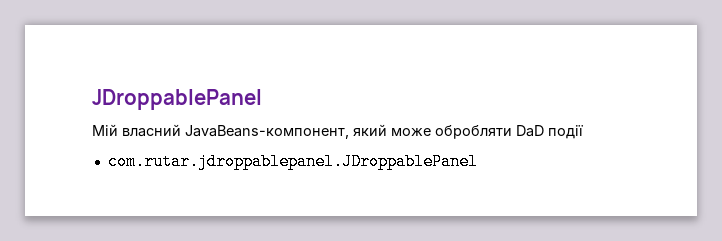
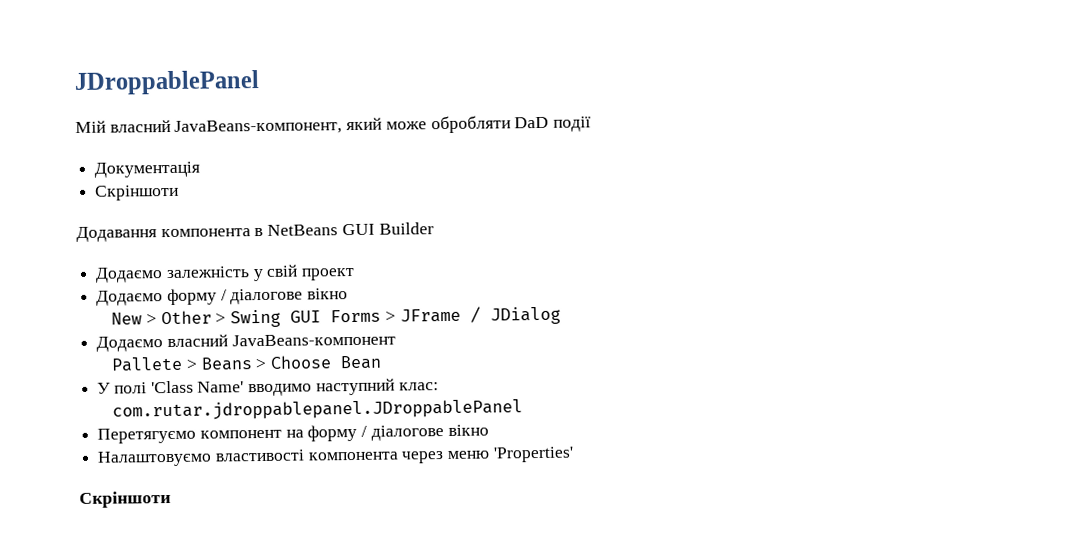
+ Документація
+ Скріншоти
+ Додавання компонента в NetBeans GUI Builder
+ Додаємо залежність у свій проект
+ Додаємо форму / діалогове вікно
+ New > Other > Swing GUI Forms > JFrame / JDialog
+ Додаємо власний JavaBeans-компонент
+ Pallete > Beans > Choose Bean
+ У полі 'Class Name' вводимо наступний клас:
  com.rutar.jdroppablepanel.JDroppablePanel
+ Перетягуємо компонент на форму / діалогове вікно
+ Налаштовуємо властивості компонента через меню 'Properties'
+ Скріншоти

